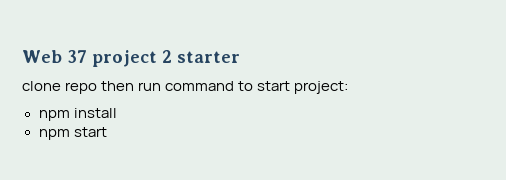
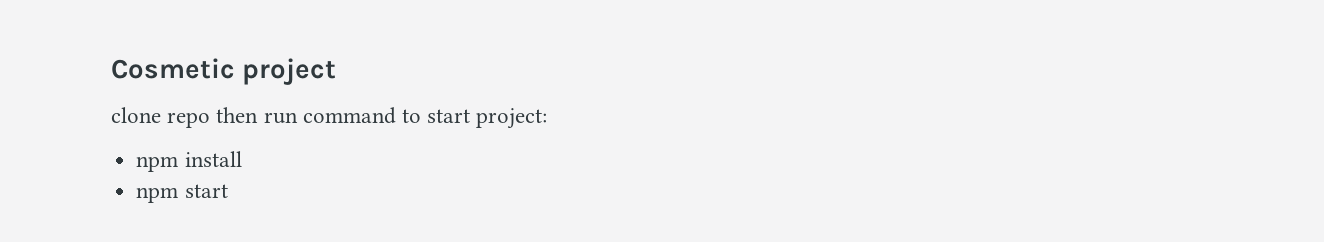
- Web 37 project 2 starter
+ Cosmetic project

